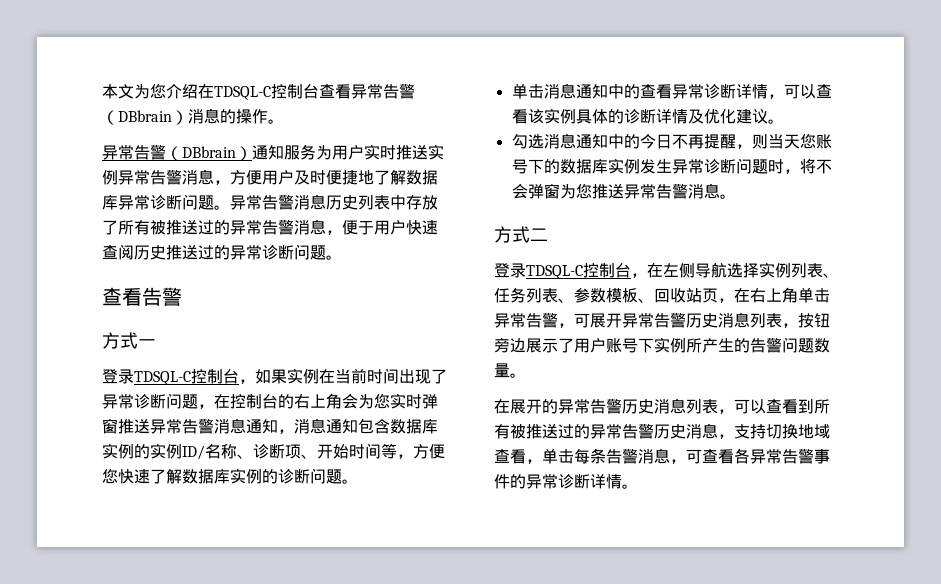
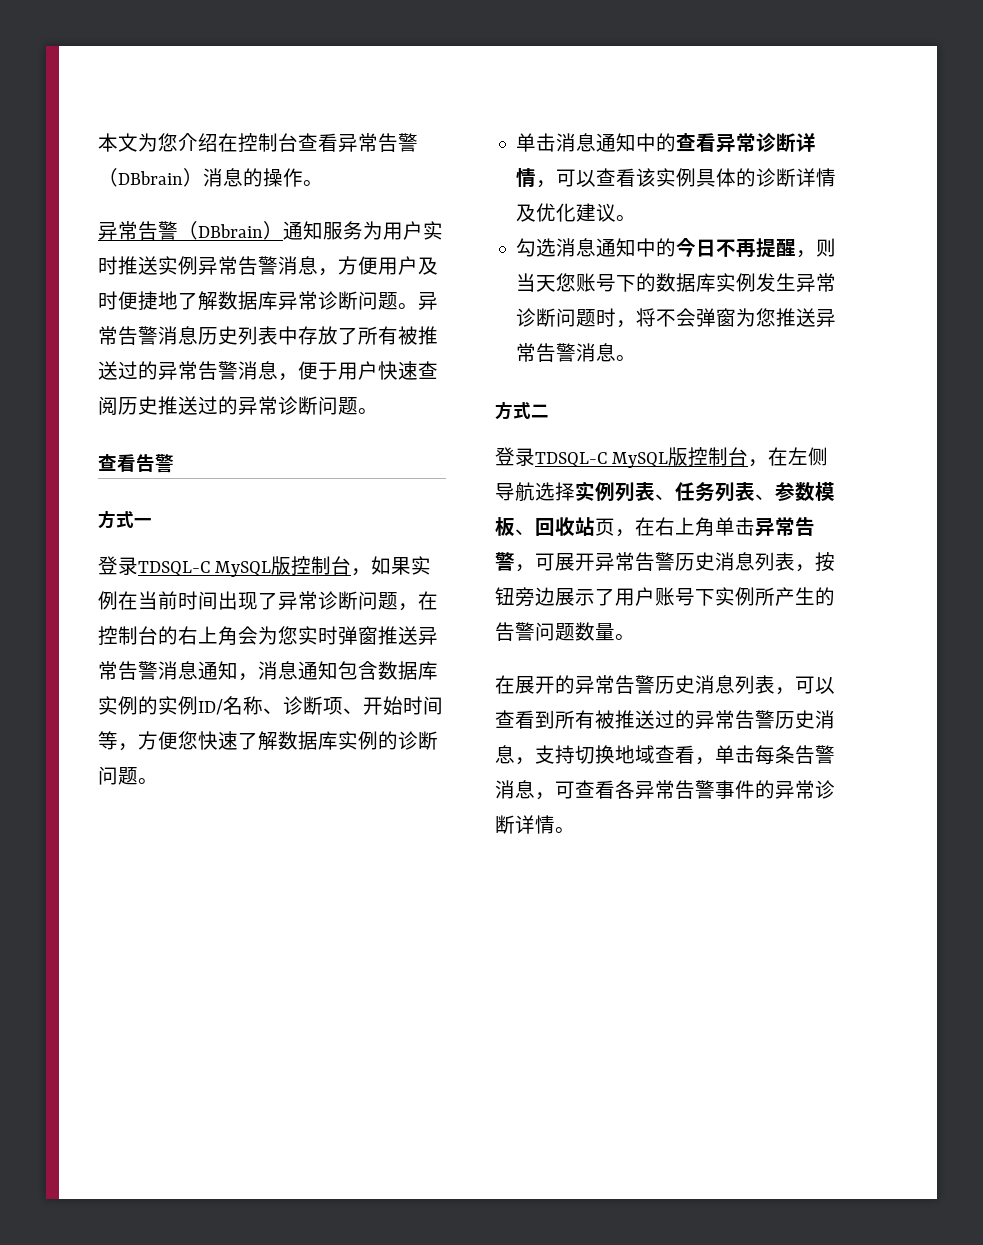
- 本文为您介绍在TDSQL-C控制台查看异常告警（DBbrain）消息的操作。
+ 本文为您介绍在控制台查看异常告警（DBbrain）消息的操作。
- 登录TDSQL-C控制台，如果实例在当前时间出现了异常诊断问题，在控制台的右上角会为您实时弹窗推送异常告警消息通知，消息通知包含数据库实例的实例ID/名称、诊断项、开始时间等，方便您快速了解数据库实例的诊断问题。
+ 登录TDSQL-C MySQL版控制台，如果实例在当前时间出现了异常诊断问题，在控制台的右上角会为您实时弹窗推送异常告警消息通知，消息通知包含数据库实例的实例ID/名称、诊断项、开始时间等，方便您快速了解数据库实例的诊断问题。
- 登录TDSQL-C控制台，在左侧导航选择实例列表、任务列表、参数模板、回收站页，在右上角单击异常告警，可展开异常告警历史消息列表，按钮旁边展示了用户账号下实例所产生的告警问题数量。
+ 登录TDSQL-C MySQL版控制台，在左侧导航选择实例列表、任务列表、参数模板、回收站页，在右上角单击异常告警，可展开异常告警历史消息列表，按钮旁边展示了用户账号下实例所产生的告警问题数量。

